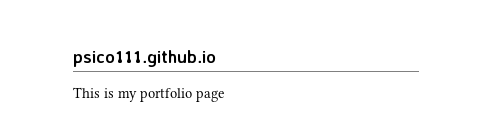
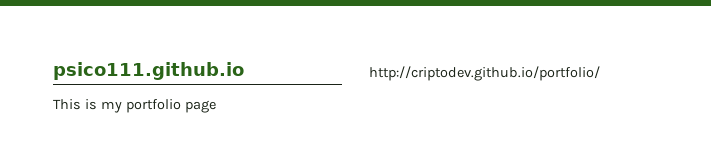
- This is my portfolio page
+ This is my portfolio page http://criptodev.github.io/portfolio/

